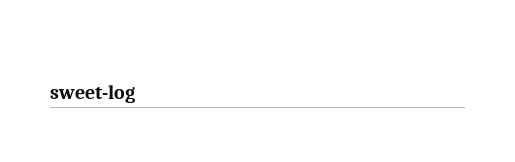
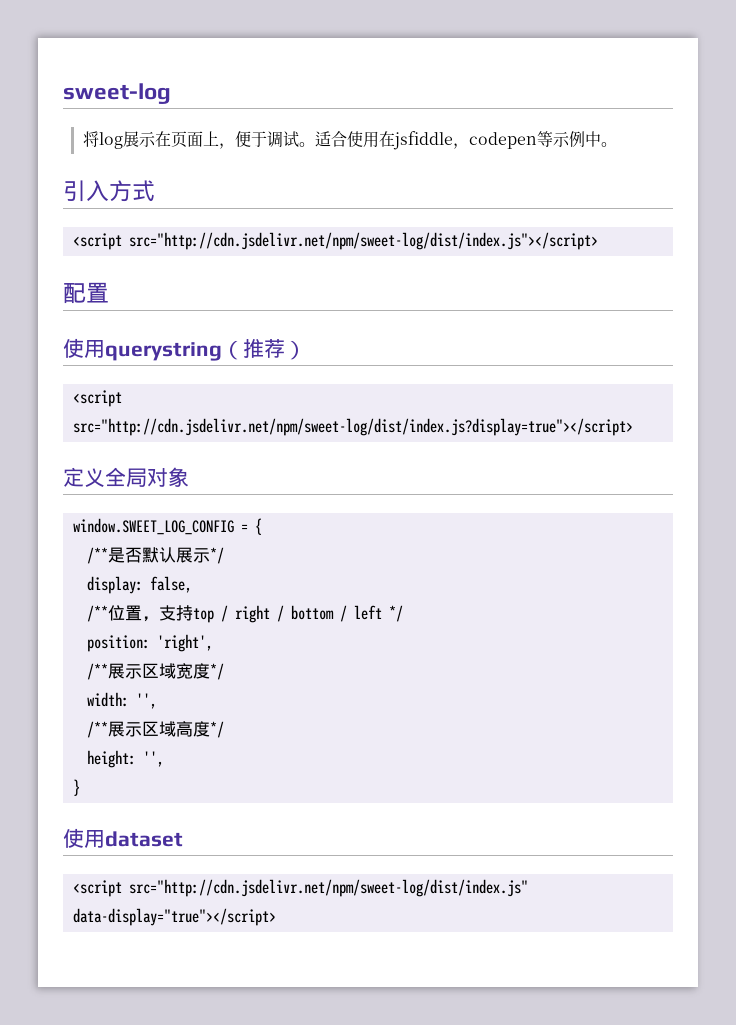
+ 将log展示在页面上，便于调试。适合使用在jsfiddle，codepen等示例中。
+ 引入方式
+ <script src="http://cdn.jsdelivr.net/npm/sweet-log/dist/index.js"></script>
+ 配置
+ 使用querystring（推荐）
+ <script src="http://cdn.jsdelivr.net/npm/sweet-log/dist/index.js?display=true"></script>
+ 定义全局对象
+ window.SWEET_LOG_CONFIG = {
+ /**是否默认展示*/
+ display: false,
+ /**位置，支持top / right / bottom / left */
+ position: 'right',
+ /**展示区域宽度*/
+ width: '',
+ /**展示区域高度*/
+ height: '',
+ }
+ 使用dataset
+ <script src="http://cdn.jsdelivr.net/npm/sweet-log/dist/index.js" data-display="true"></script>

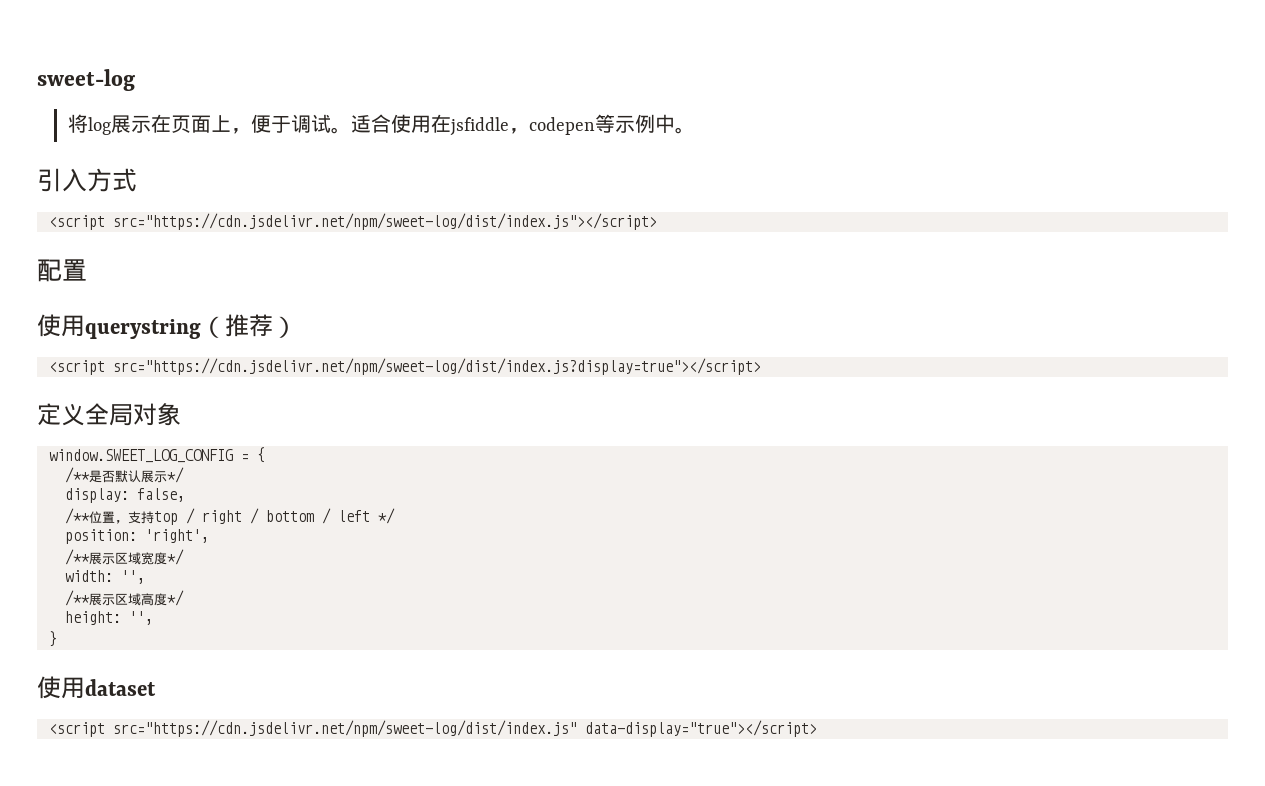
- <script src="http://cdn.jsdelivr.net/npm/sweet-log/dist/index.js"></script>
+ <script src="https://cdn.jsdelivr.net/npm/sweet-log/dist/index.js"></script>
- <script src="http://cdn.jsdelivr.net/npm/sweet-log/dist/index.js?display=true"></script>
+ <script src="https://cdn.jsdelivr.net/npm/sweet-log/dist/index.js?display=true"></script>
- <script src="http://cdn.jsdelivr.net/npm/sweet-log/dist/index.js" data-display="true"></script>
+ <script src="https://cdn.jsdelivr.net/npm/sweet-log/dist/index.js" data-display="true"></script>

